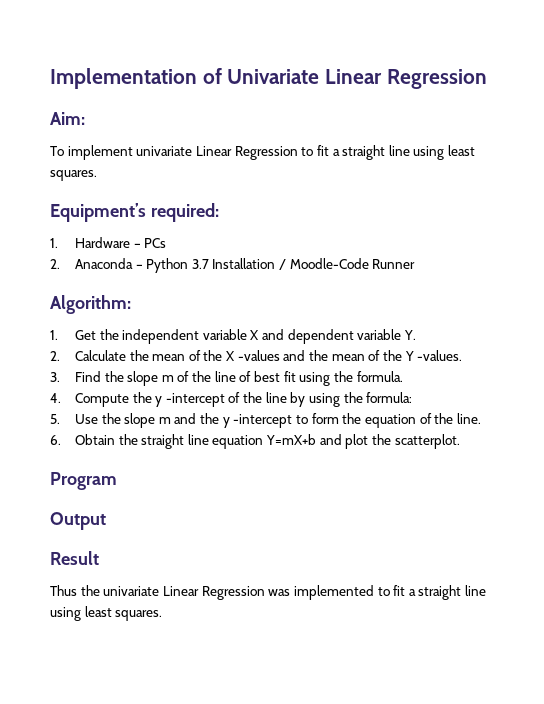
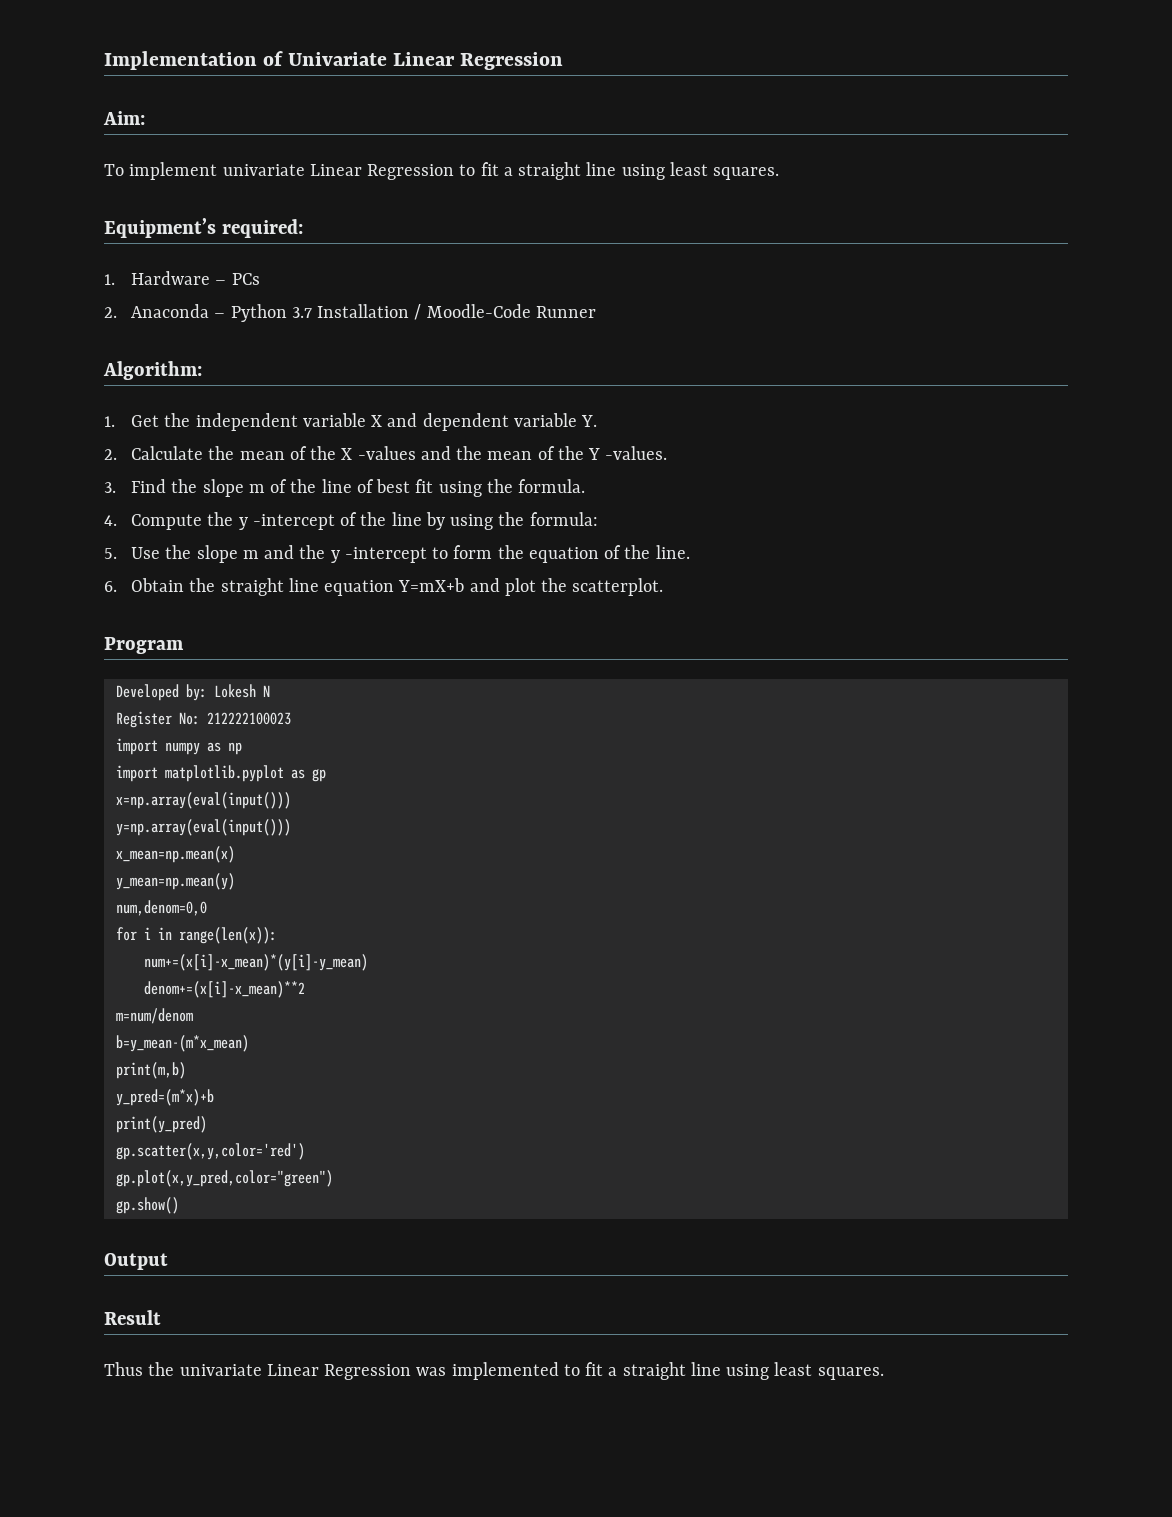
+ Developed by: Lokesh N
+ Register No: 212222100023
+ import numpy as np
+ import matplotlib.pyplot as gp
+ x=np.array(eval(input()))
+ y=np.array(eval(input()))
+ x_mean=np.mean(x)
+ y_mean=np.mean(y)
+ num,denom=0,0
+ for i in range(len(x)):
+ num+=(x[i]-x_mean)*(y[i]-y_mean)
+ denom+=(x[i]-x_mean)**2
+ m=num/denom
+ b=y_mean-(m*x_mean)
+ print(m,b)
+ y_pred=(m*x)+b
+ print(y_pred)
+ gp.scatter(x,y,color='red')
+ gp.plot(x,y_pred,color="green")
+ gp.show()

